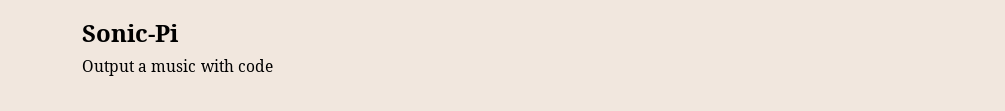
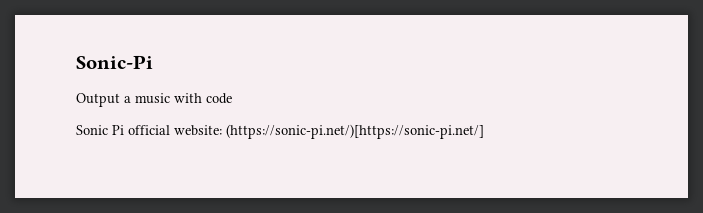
+ Sonic Pi official website: (https://sonic-pi.net/)[https://sonic-pi.net/]

